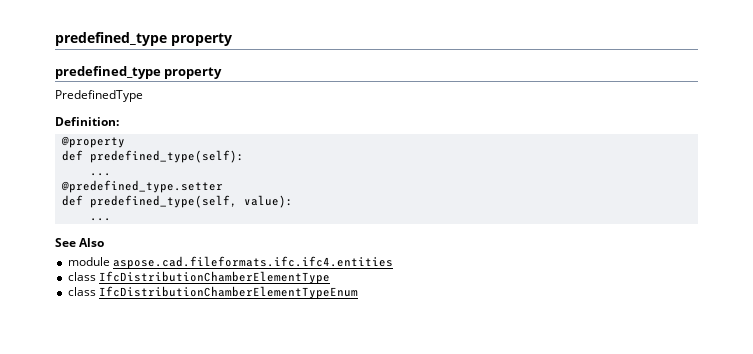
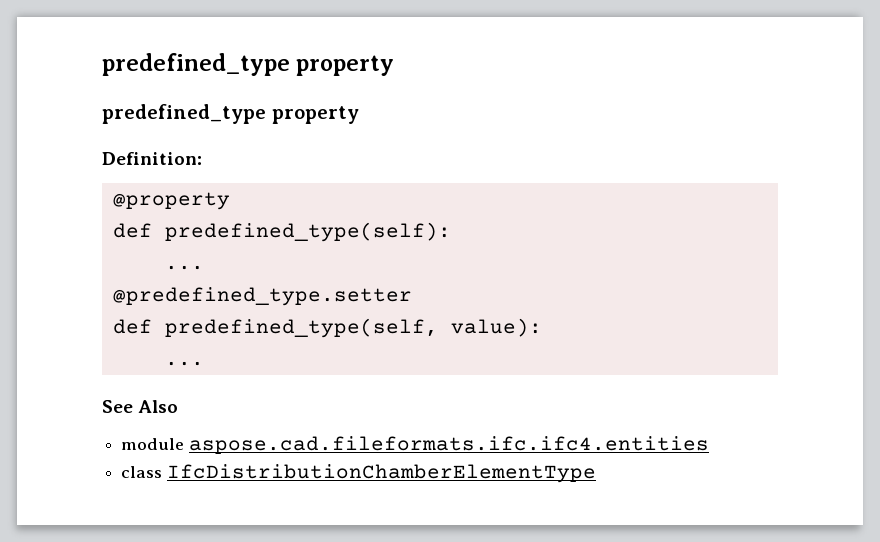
- PredefinedType
- class IfcDistributionChamberElementTypeEnum

